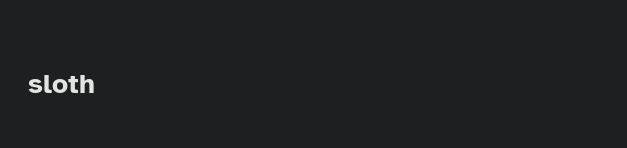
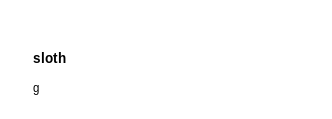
+ g

